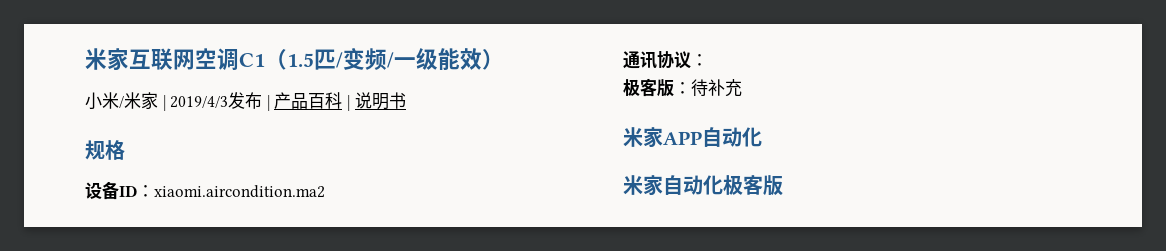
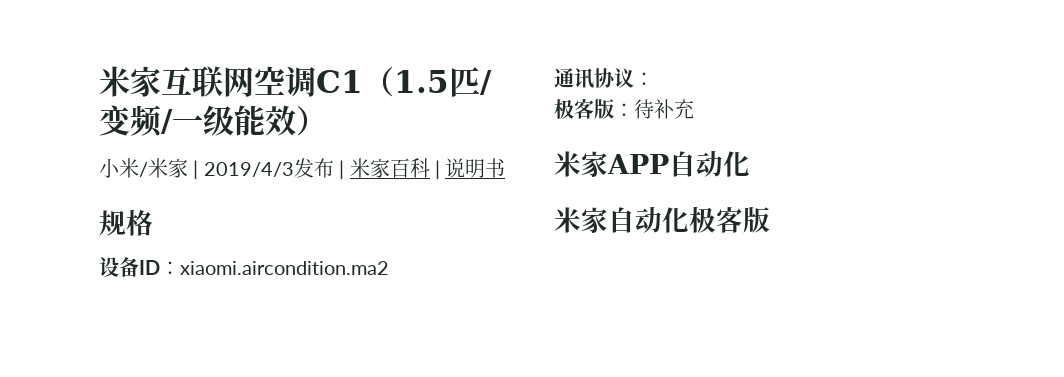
- 小米/米家 | 2019/4/3发布 | 产品百科 | 说明书
+ 小米/米家 | 2019/4/3发布 | 米家百科 | 说明书

